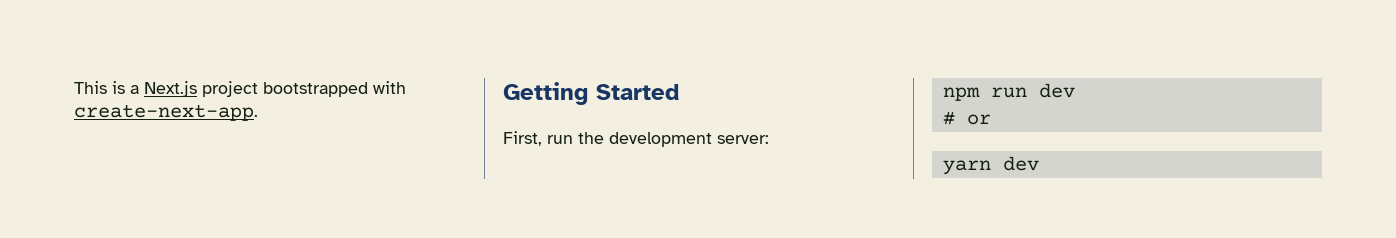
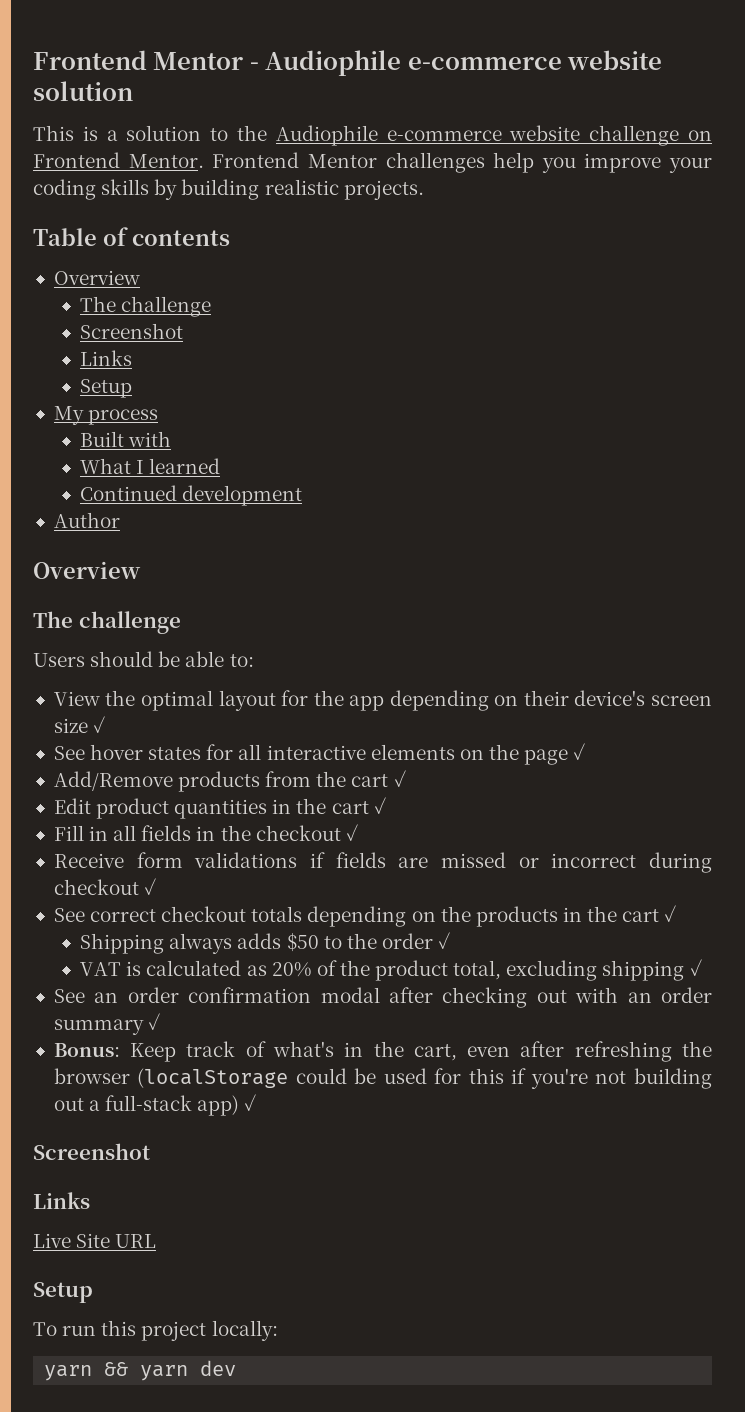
- This is a Next.js project bootstrapped with create-next-app.
- Getting Started
- First, run the development server:
- npm run dev
- # or
- yarn dev
+ Frontend Mentor - Audiophile e-commerce website solution
+ This is a solution to the Audiophile e-commerce website challenge on Frontend Mentor. Frontend Mentor challenges help you improve your coding skills by building realistic projects.
+ Table of contents
+ Overview
+ The challenge
+ Screenshot
+ Links
+ Setup
+ My process
+ Built with
+ What I learned
+ Continued development
+ Author
+ Overview
+ The challenge
+ Users should be able to:
+ View the optimal layout for the app depending on their device's screen size ✓
+ See hover states for all interactive elements on the page ✓
+ Add/Remove products from the cart ✓
+ Edit product quantities in the cart ✓
+ Fill in all fields in the checkout ✓
+ Receive form validations if fields are missed or incorrect during checkout ✓
+ See correct checkout totals depending on the products in the cart ✓
+ Shipping always adds $50 to the order ✓
+ VAT is calculated as 20% of the product total, excluding shipping ✓
+ See an order confirmation modal after checking out with an order summary ✓
+ Bonus: Keep track of what's in the cart, even after refreshing the browser (localStorage could be used for this if you're not building out a full-stack app) ✓
+ Screenshot
+ Links
+ Live Site URL
+ Setup
+ To run this project locally:
+ yarn && yarn dev

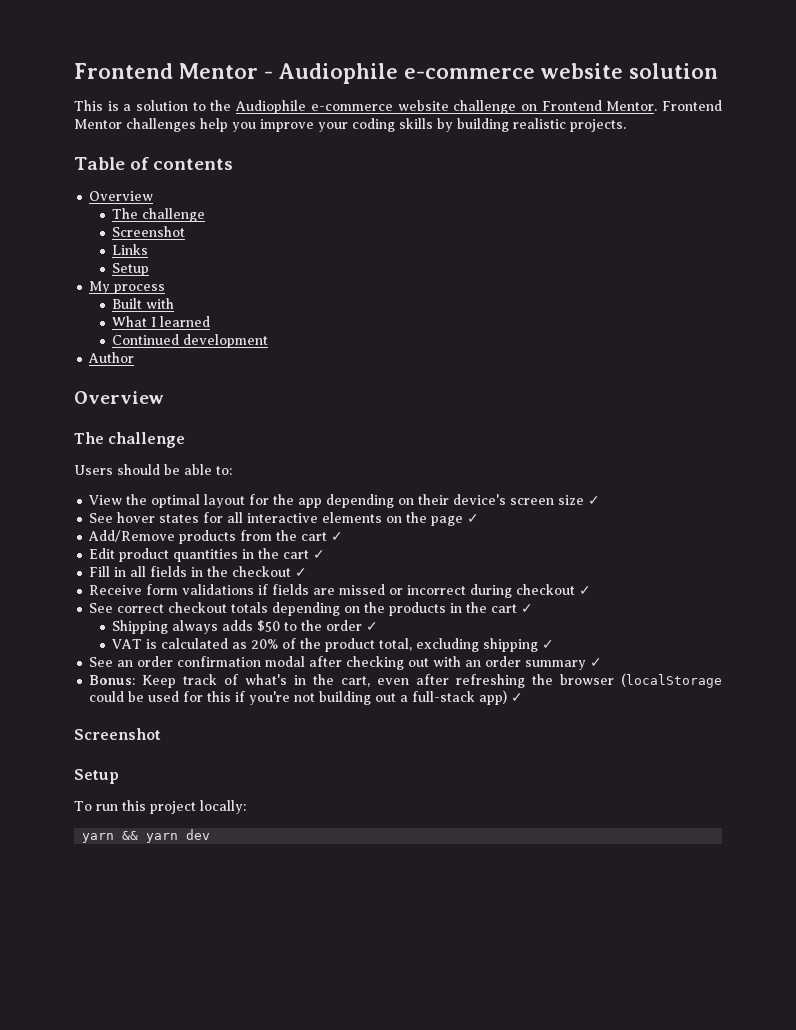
  Bonus: Keep track of what's in the cart, even after refreshing the browser (localStorage could be used for this if you're not building out a full-stack app) ✓
  Screenshot
- Links
- Live Site URL

